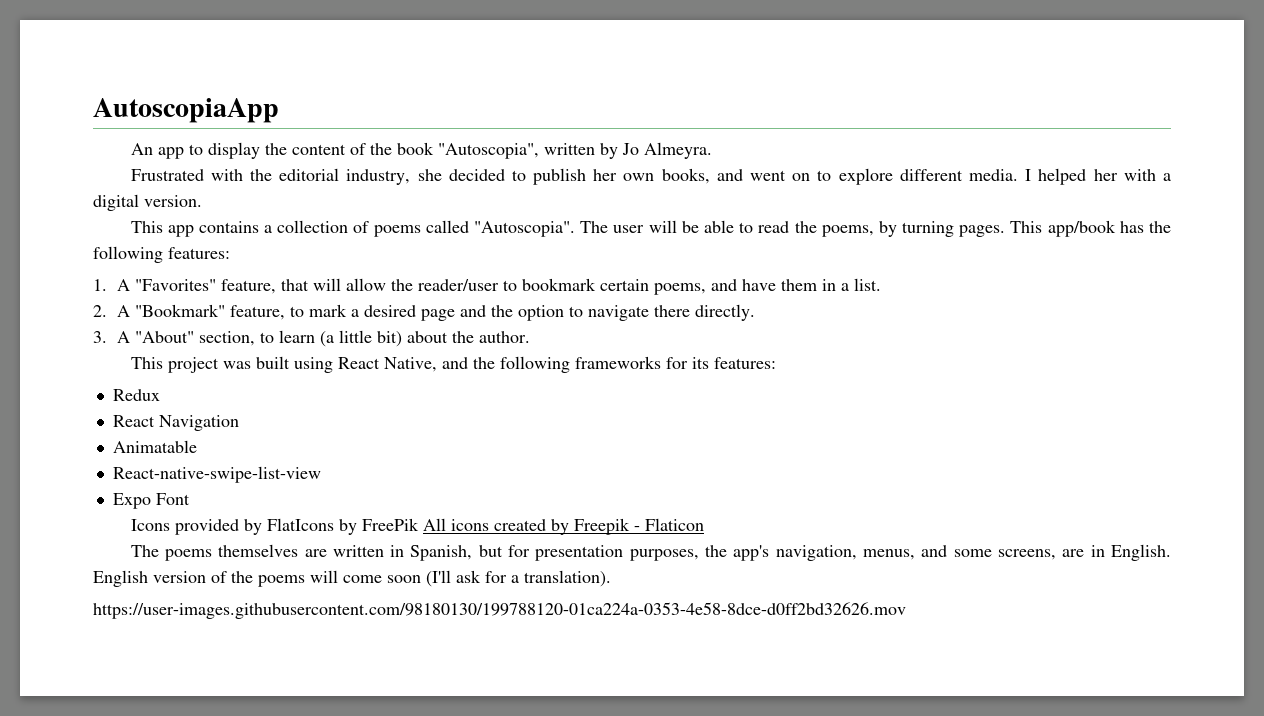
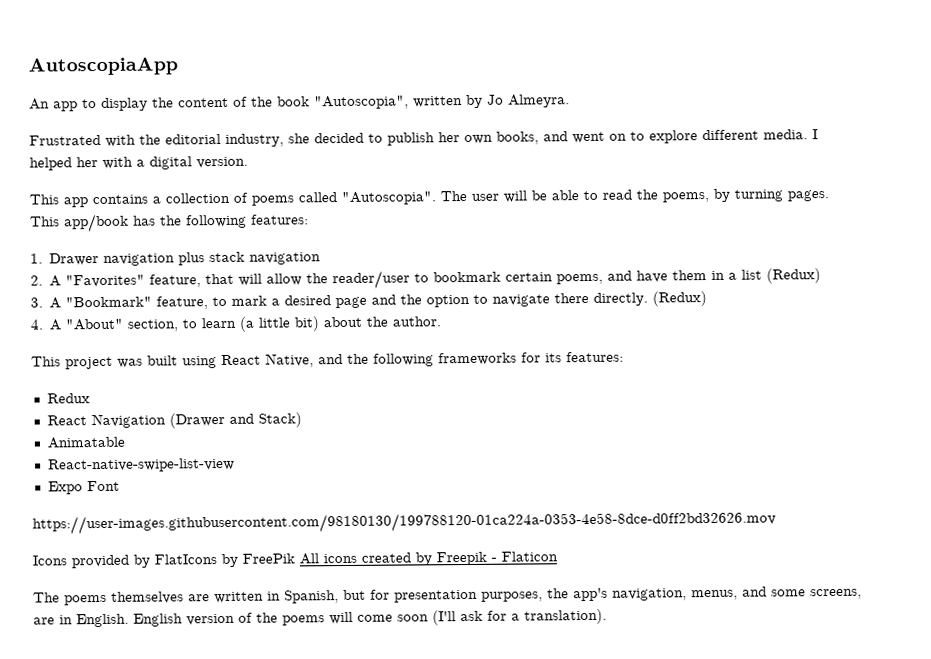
- 1. A "Favorites" feature, that will allow the reader/user to bookmark certain poems, and have them in a list.
- 2. A "Bookmark" feature, to mark a desired page and the option to navigate there directly.
- 3. A "About" section, to learn (a little bit) about the author.
+ 1. Drawer navigation plus stack navigation
+ 2. A "Favorites" feature, that will allow the reader/user to bookmark certain poems, and have them in a list (Redux)
+ 3. A "Bookmark" feature, to mark a desired page and the option to navigate there directly. (Redux)
+ 4. A "About" section, to learn (a little bit) about the author.
- React Navigation
+ React Navigation (Drawer and Stack)
+ https://user-images.githubusercontent.com/98180130/199788120-01ca224a-0353-4e58-8dce-d0ff2bd32626.mov
- https://user-images.githubusercontent.com/98180130/199788120-01ca224a-0353-4e58-8dce-d0ff2bd32626.mov

